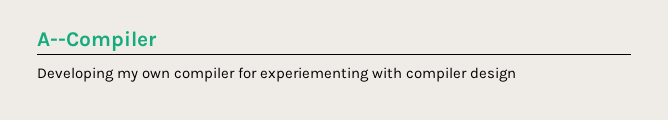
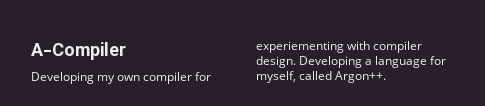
- A--Compiler
+ A-Compiler
- Developing my own compiler for experiementing with compiler design
+ Developing my own compiler for experiementing with compiler design. Developing a language for myself, called Argon++.

